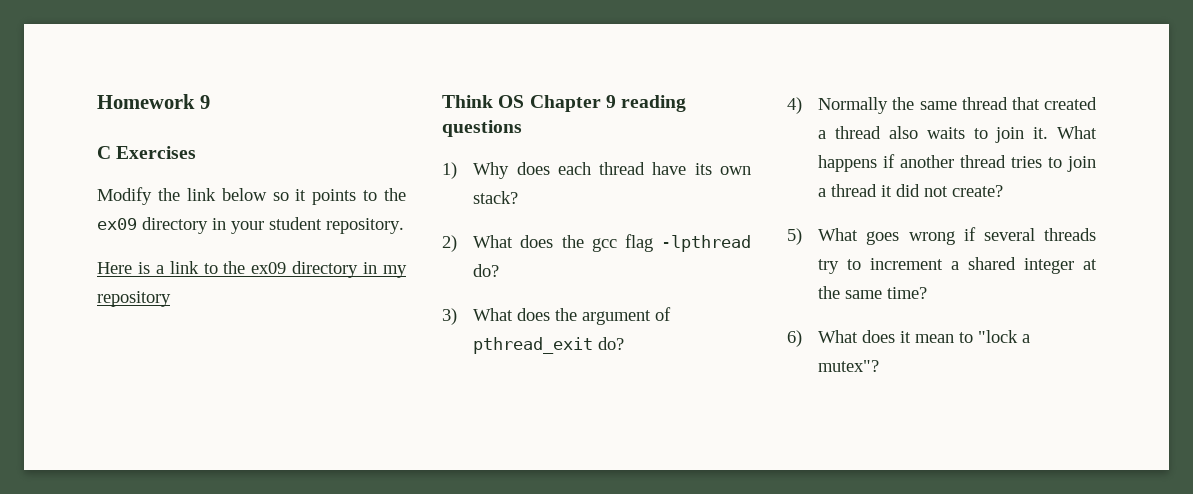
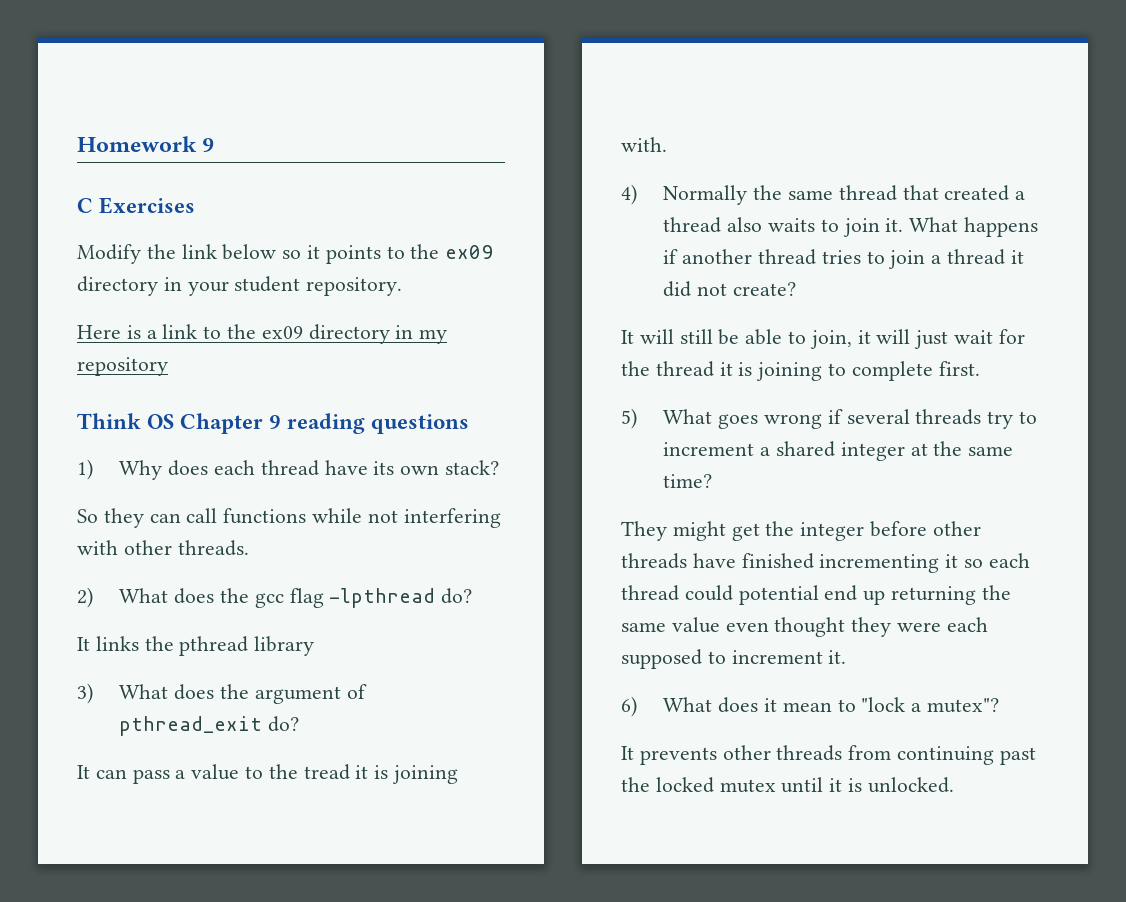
+ So they can call functions while not interfering with other threads.
+ It links the pthread library
+ It can pass a value to the tread it is joining with.
+ It will still be able to join, it will just wait for the thread it is joining to complete first.
+ They might get the integer before other threads have finished incrementing it so each thread could potential end up returning the same value even thought they were each supposed to increment it.
+ It prevents other threads from continuing past the locked mutex until it is unlocked.

